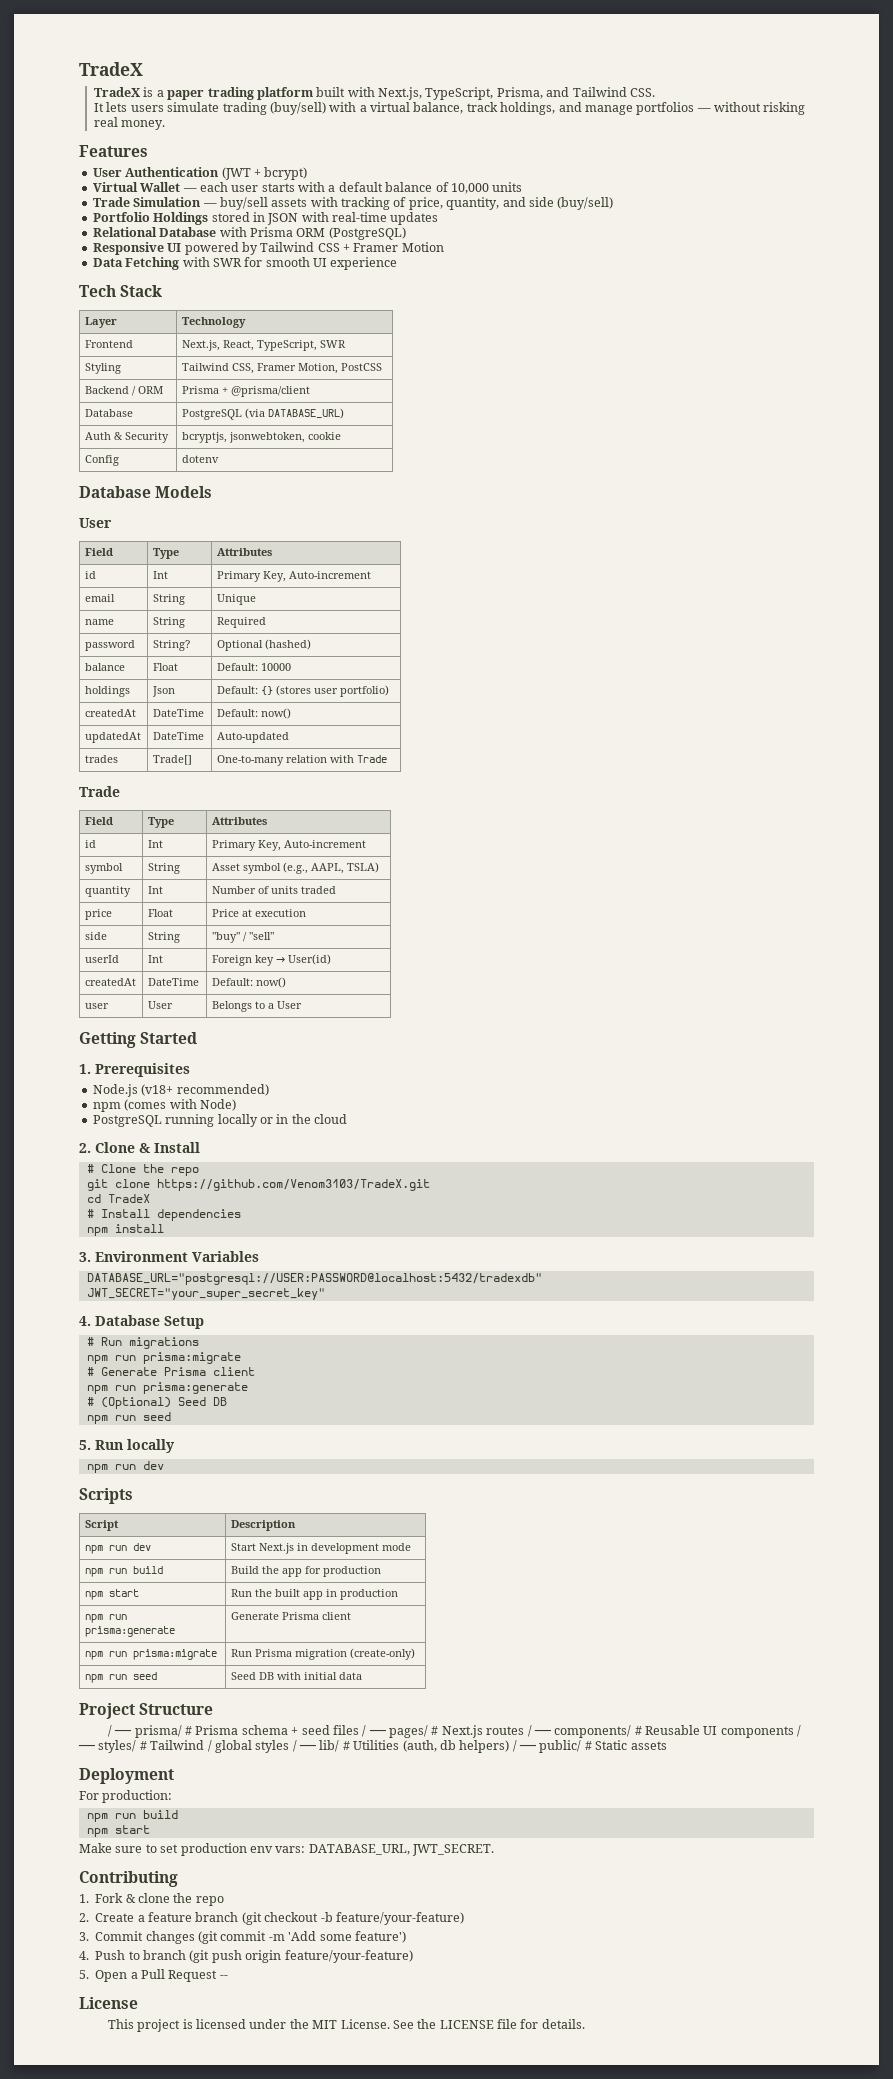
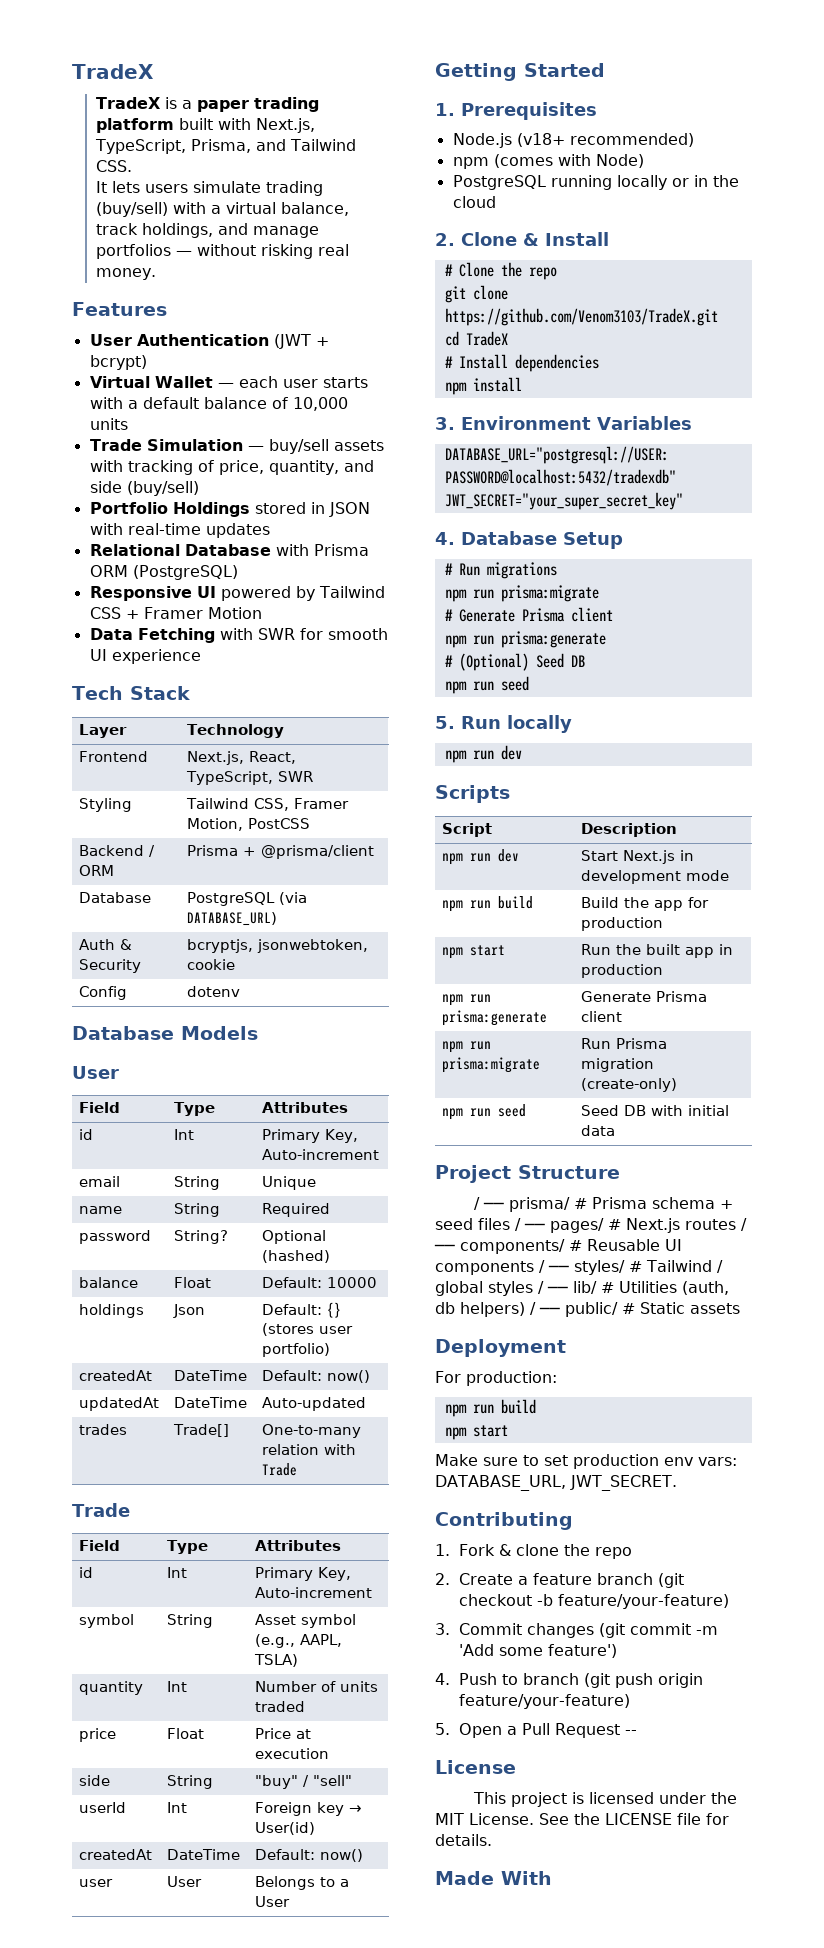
+ Made With

